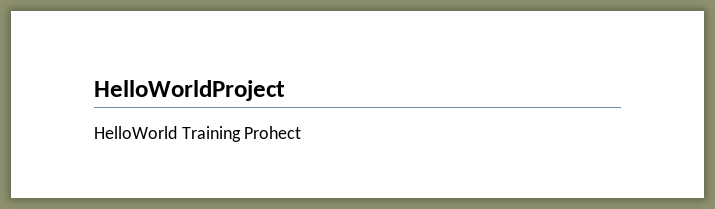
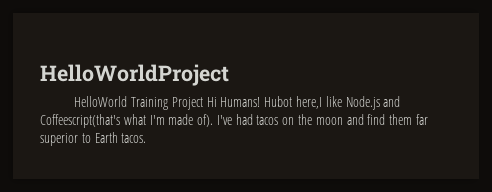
- HelloWorld Training Prohect
+ HelloWorld Training Project Hi Humans! Hubot here,I like Node.js and Coffeescript(that's what I'm made of). I've had tacos on the moon and find them far superior to Earth tacos.

